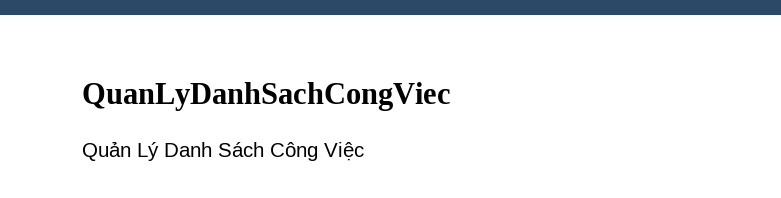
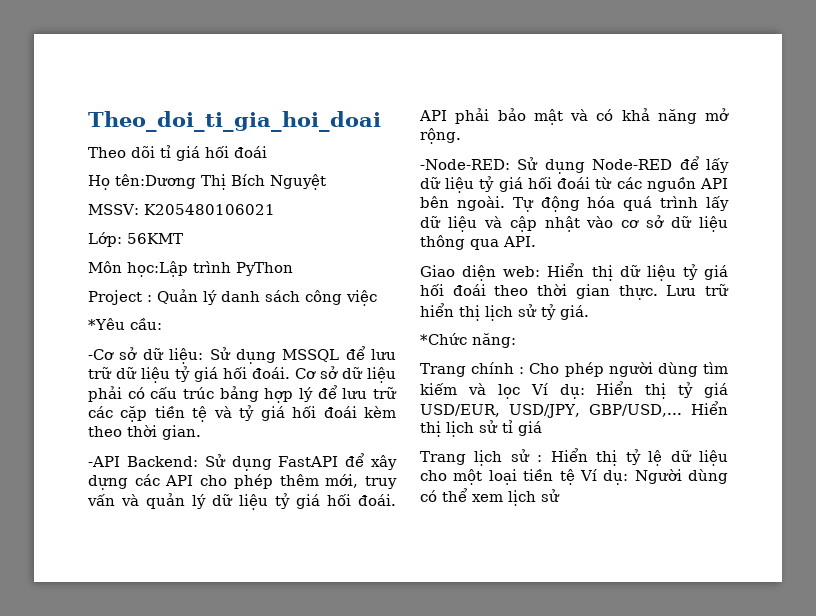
- QuanLyDanhSachCongViec
- Quản Lý Danh Sách Công Việc
+ Theo_doi_ti_gia_hoi_doai
+ Theo dõi tỉ giá hối đoái
+ Họ tên:Dương Thị Bích Nguyệt
+ MSSV: K205480106021
+ Lớp: 56KMT
+ Môn học:Lập trình PyThon
+ Project : Quản lý danh sách công việc
+ *Yêu cầu:
+ -Cơ sở dữ liệu: Sử dụng MSSQL để lưu trữ dữ liệu tỷ giá hối đoái. Cơ sở dữ liệu phải có cấu trúc bảng hợp lý để lưu trữ các cặp tiền tệ và tỷ giá hối đoái kèm theo thời gian.
+ -API Backend: Sử dụng FastAPI để xây dựng các API cho phép thêm mới, truy vấn và quản lý dữ liệu tỷ giá hối đoái. API phải bảo mật và có khả năng mở rộng.
+ -Node-RED: Sử dụng Node-RED để lấy dữ liệu tỷ giá hối đoái từ các nguồn API bên ngoài. Tự động hóa quá trình lấy dữ liệu và cập nhật vào cơ sở dữ liệu thông qua API.
+ Giao diện web: Hiển thị dữ liệu tỷ giá hối đoái theo thời gian thực. Lưu trữ hiển thị lịch sử tỷ giá.
+ *Chức năng:
+ Trang chính : Cho phép người dùng tìm kiếm và lọc Ví dụ: Hiển thị tỷ giá USD/EUR, USD/JPY, GBP/USD,... Hiển thị lịch sử tỉ giá
+ Trang lịch sử : Hiển thị tỷ lệ dữ liệu cho một loại tiền tệ Ví dụ: Người dùng có thể xem lịch sử

